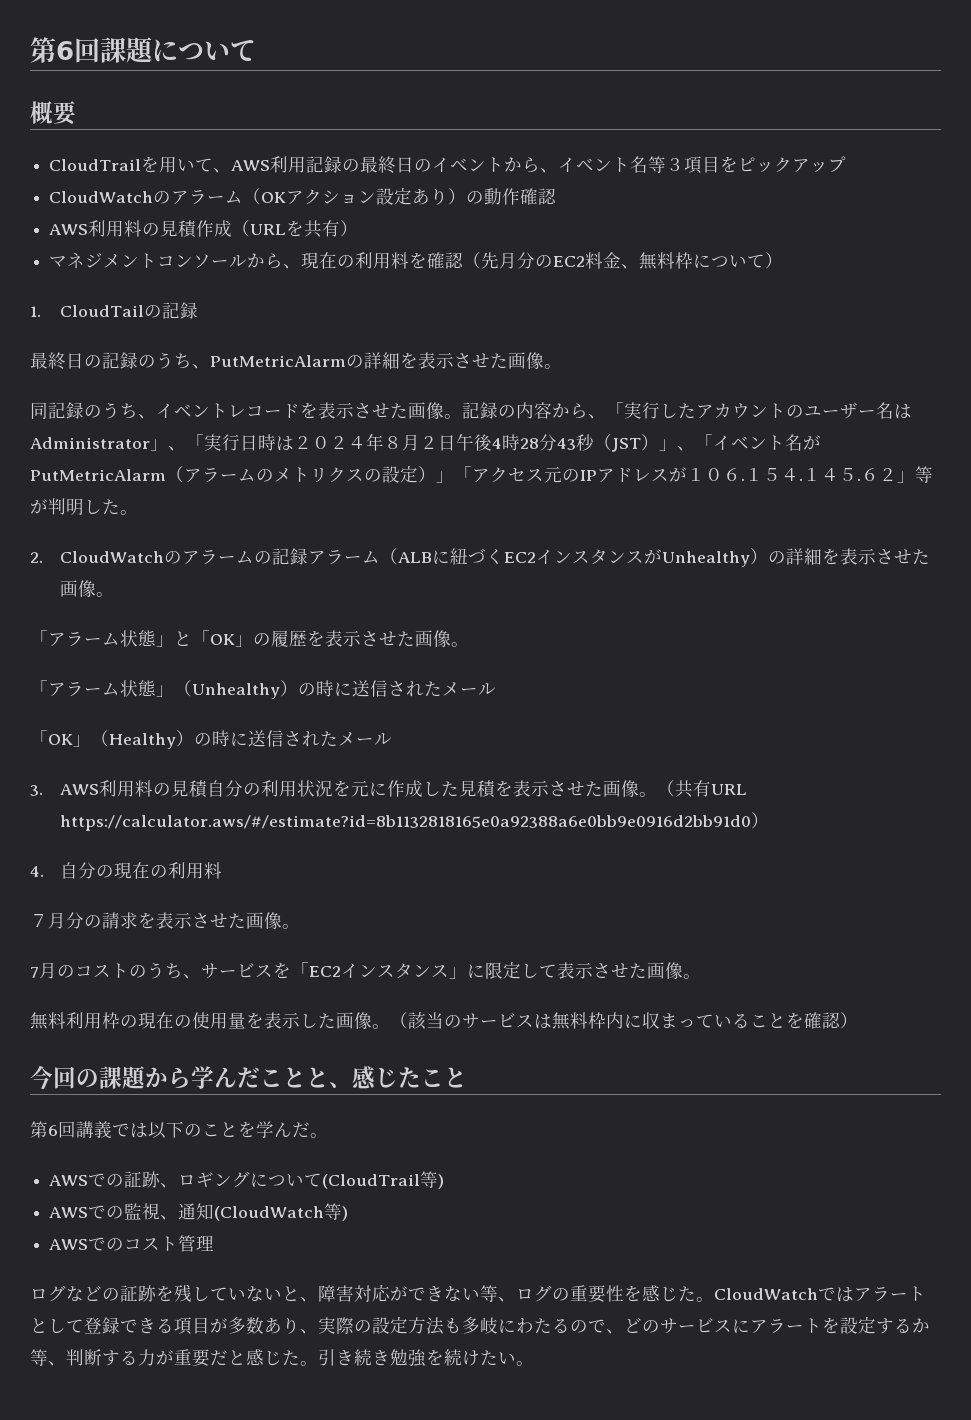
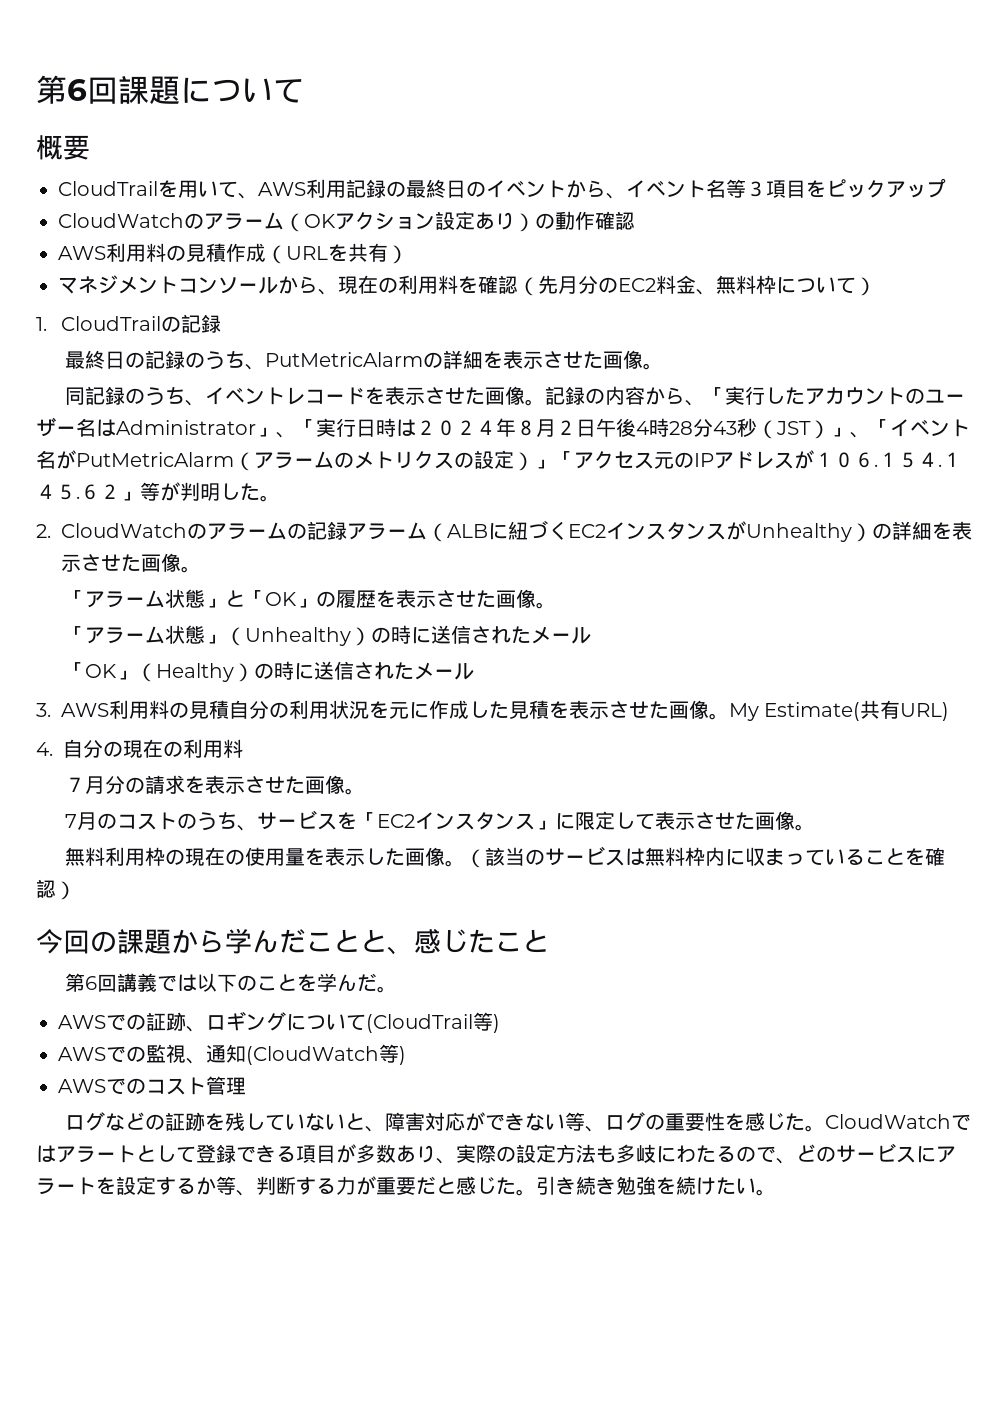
- 1. CloudTailの記録
+ 1. CloudTrailの記録
- （共有URL https://calculator.aws/#/estimate?id=8b1132818165e0a92388a6e0bb9e0916d2bb91d0）
+ My Estimate(共有URL)

